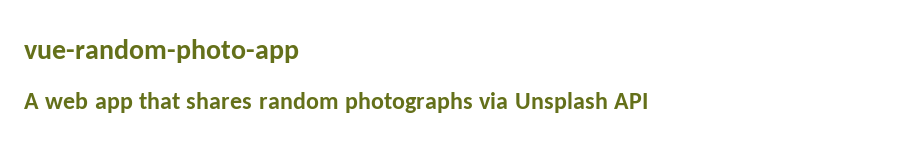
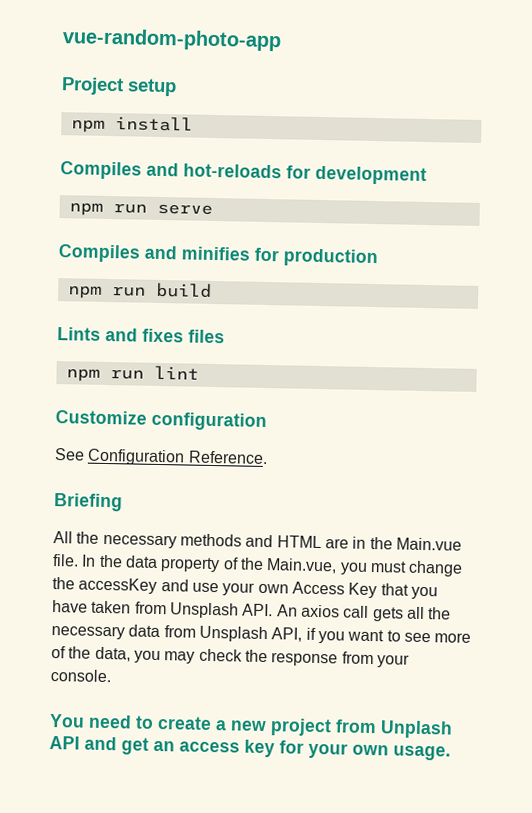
- A web app that shares random photographs via Unsplash API
+ Project setup
+ npm install
+ Compiles and hot-reloads for development
+ npm run serve
+ Compiles and minifies for production
+ npm run build
+ Lints and fixes files
+ npm run lint
+ Customize configuration
+ See Configuration Reference.
+ Briefing
+ All the necessary methods and HTML are in the Main.vue file. In the data property of the Main.vue, you must change the accessKey and use your own Access Key that you have taken from Unsplash API. An axios call gets all the necessary data from Unsplash API, if you want to see more of the data, you may check the response from your console.
+ You need to create a new project from Unplash API and get an access key for your own usage.

